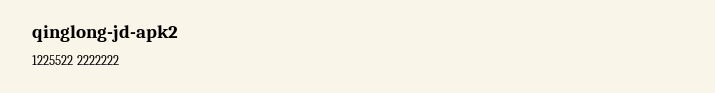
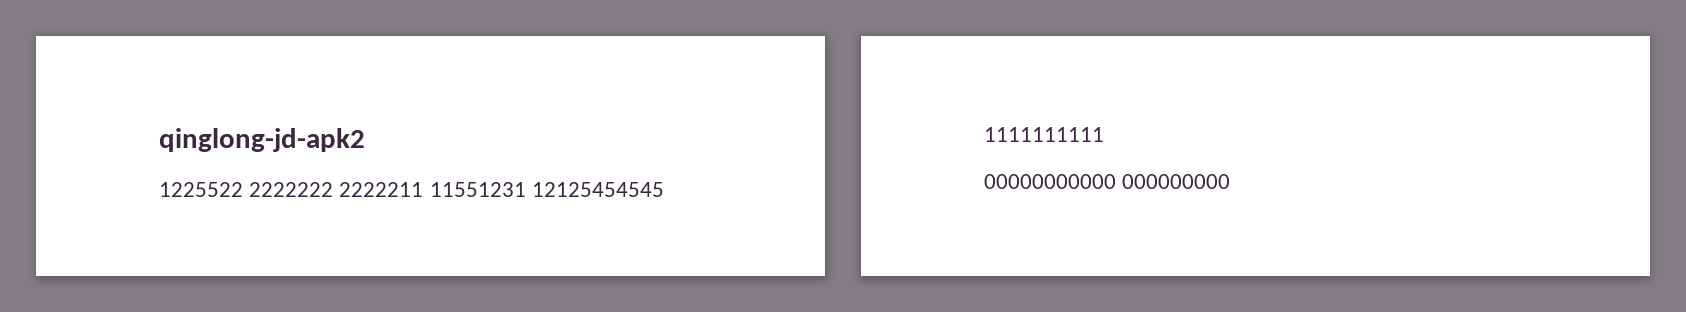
- 1225522 2222222
+ 1225522 2222222 2222211 11551231 12125454545 1111111111
+ 00000000000 000000000

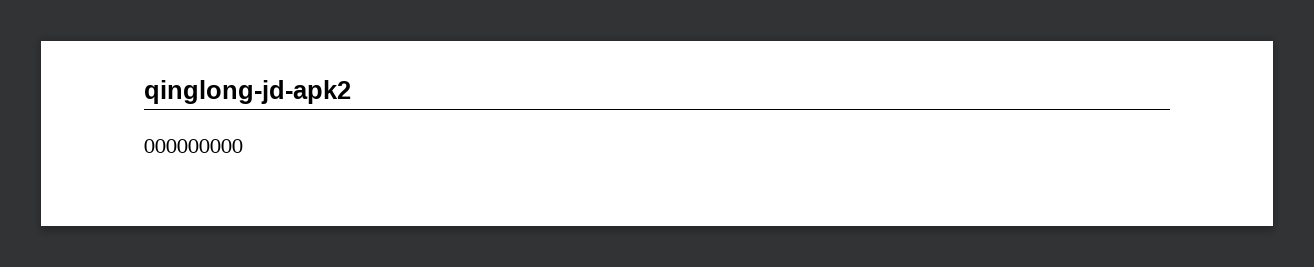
- 1225522 2222222 2222211 11551231 12125454545 1111111111
- 00000000000 000000000
+ 000000000

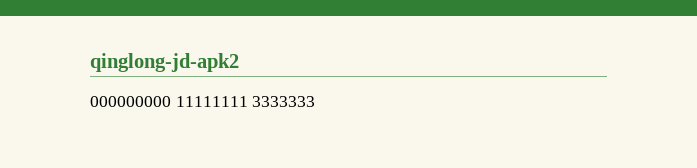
- 000000000
+ 000000000 11111111 3333333

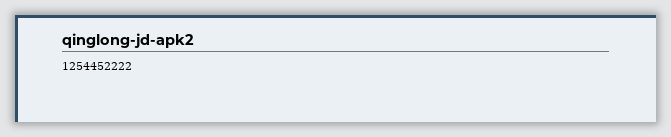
- 000000000 11111111 3333333
+ 1254452222

